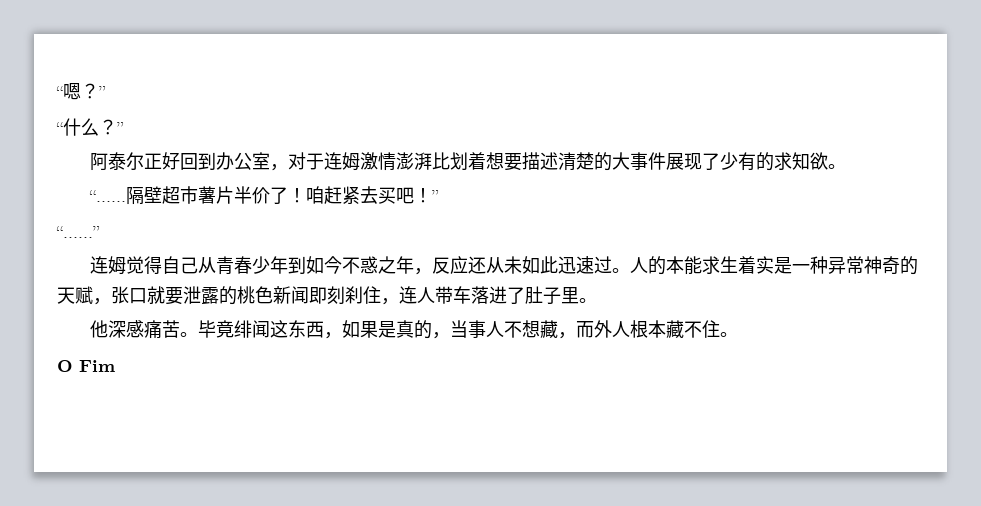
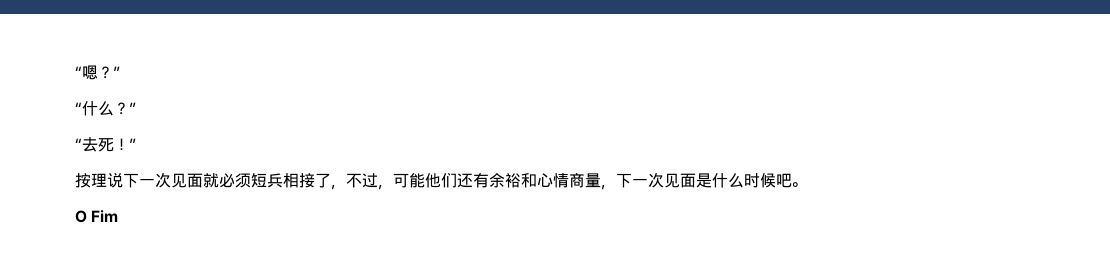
- 阿泰尔正好回到办公室，对于连姆激情澎湃比划着想要描述清楚的大事件展现了少有的求知欲。
- “……隔壁超市薯片半价了！咱赶紧去买吧！”
- “……”
- 连姆觉得自己从青春少年到如今不惑之年，反应还从未如此迅速过。人的本能求生着实是一种异常神奇的天赋，张口就要泄露的桃色新闻即刻刹住，连人带车落进了肚子里。
- 他深感痛苦。毕竟绯闻这东西，如果是真的，当事人不想藏，而外人根本藏不住。
+ “去死！”
+ 按理说下一次见面就必须短兵相接了，不过，可能他们还有余裕和心情商量，下一次见面是什么时候吧。

